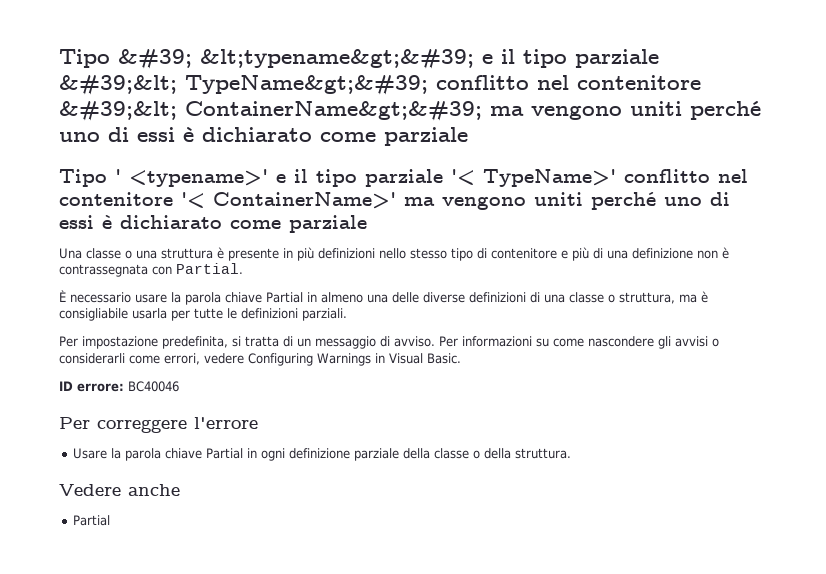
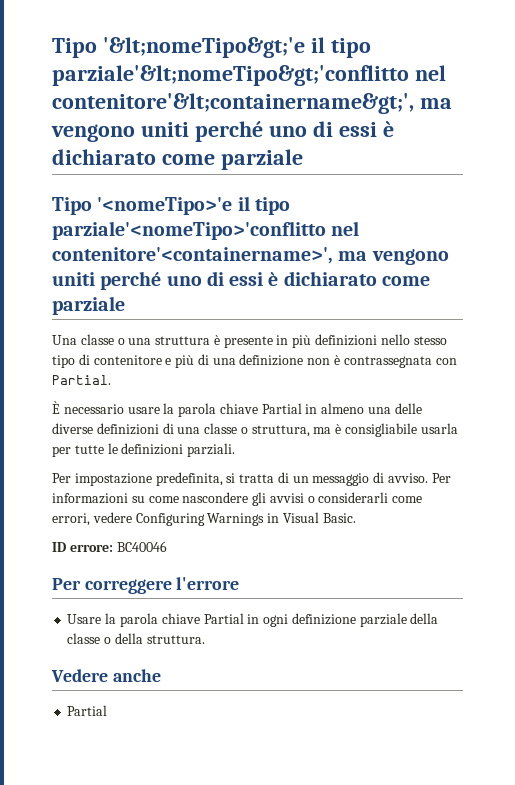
- Tipo &#39; &lt;typename&gt;&#39; e il tipo parziale &#39;&lt; TypeName&gt;&#39; conflitto nel contenitore &#39;&lt; ContainerName&gt;&#39; ma vengono uniti perché uno di essi è dichiarato come parziale
+ Tipo '&lt;nomeTipo&gt;'e il tipo parziale'&lt;nomeTipo&gt;'conflitto nel contenitore'&lt;containername&gt;', ma vengono uniti perché uno di essi è dichiarato come parziale
- Tipo ' <typename>' e il tipo parziale '< TypeName>' conflitto nel contenitore '< ContainerName>' ma vengono uniti perché uno di essi è dichiarato come parziale
+ Tipo '<nomeTipo>'e il tipo parziale'<nomeTipo>'conflitto nel contenitore'<containername>', ma vengono uniti perché uno di essi è dichiarato come parziale

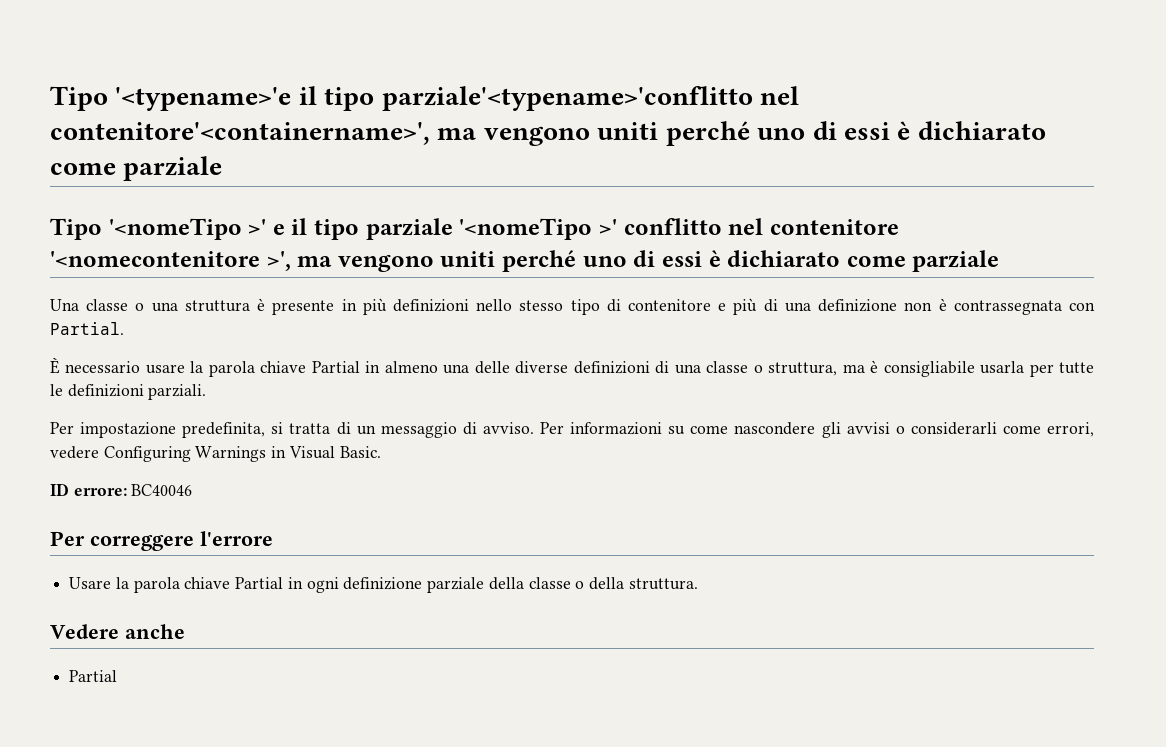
- Tipo '&lt;nomeTipo&gt;'e il tipo parziale'&lt;nomeTipo&gt;'conflitto nel contenitore'&lt;containername&gt;', ma vengono uniti perché uno di essi è dichiarato come parziale
+ Tipo '<typename>'e il tipo parziale'<typename>'conflitto nel contenitore'<containername>', ma vengono uniti perché uno di essi è dichiarato come parziale
- Tipo '<nomeTipo>'e il tipo parziale'<nomeTipo>'conflitto nel contenitore'<containername>', ma vengono uniti perché uno di essi è dichiarato come parziale
+ Tipo '<nomeTipo >' e il tipo parziale '<nomeTipo >' conflitto nel contenitore '<nomecontenitore >', ma vengono uniti perché uno di essi è dichiarato come parziale

